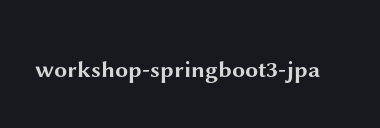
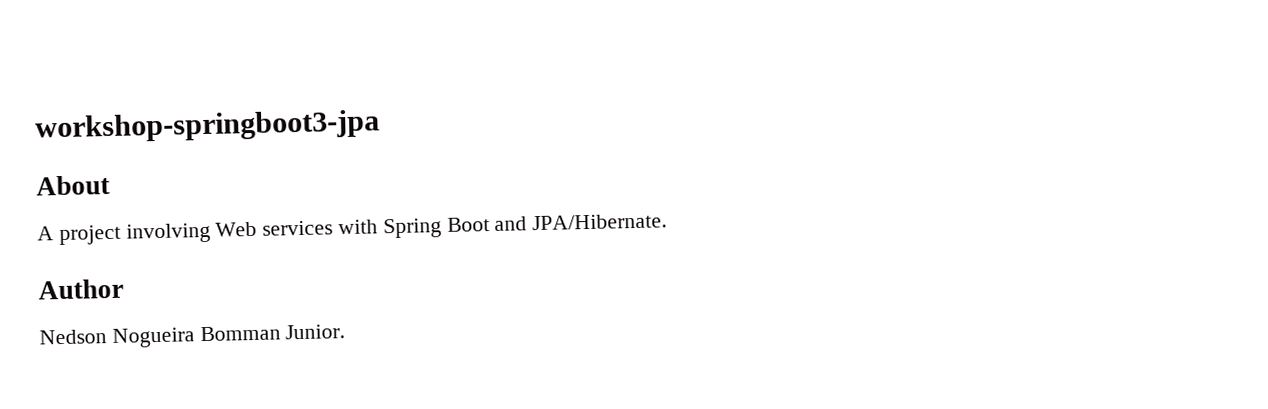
+ About
+ A project involving Web services with Spring Boot and JPA/Hibernate.
+ Author
+ Nedson Nogueira Bomman Junior.

